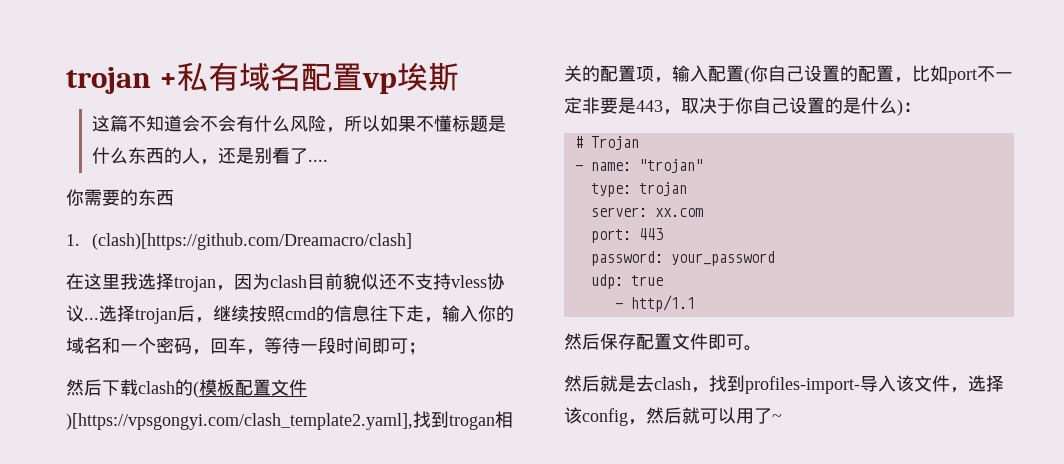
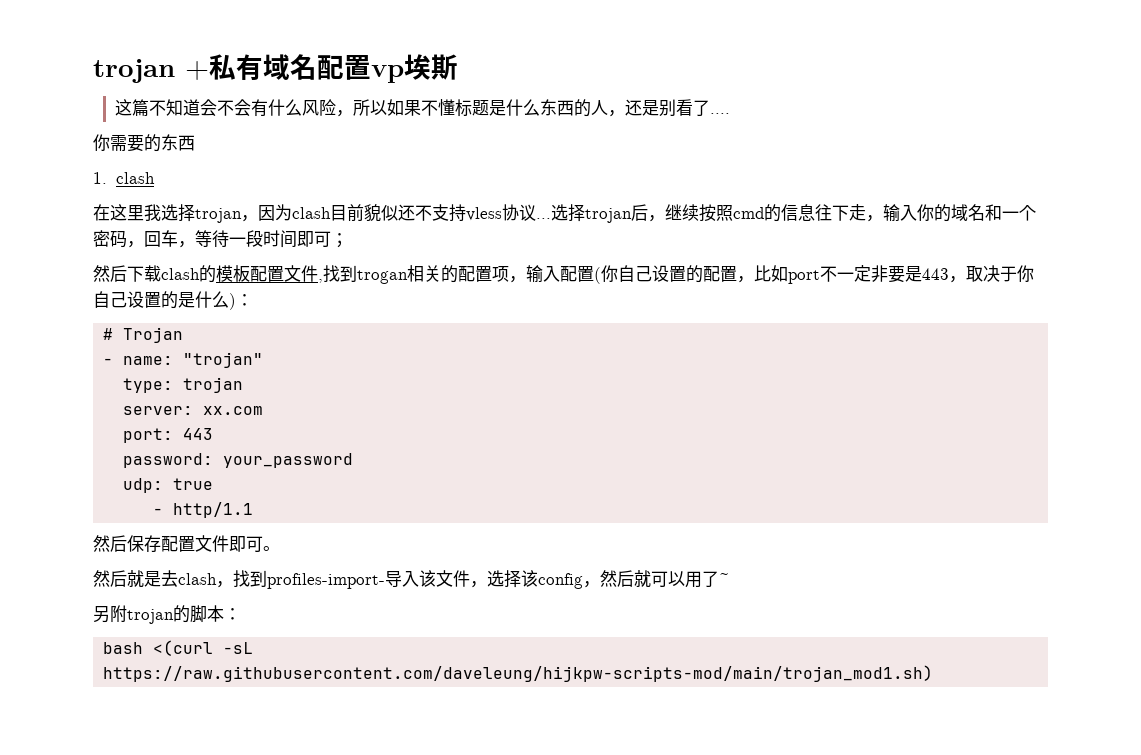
- 1. (clash)[https://github.com/Dreamacro/clash]
+ 1. clash
- 然后下载clash的(模板配置文件)[https://vpsgongyi.com/clash_template2.yaml],找到trogan相关的配置项，输入配置(你自己设置的配置，比如port不一定非要是443，取决于你自己设置的是什么)：
+ 然后下载clash的模板配置文件,找到trogan相关的配置项，输入配置(你自己设置的配置，比如port不一定非要是443，取决于你自己设置的是什么)：
+ 另附trojan的脚本：
+ bash <(curl -sL https://raw.githubusercontent.com/daveleung/hijkpw-scripts-mod/main/trojan_mod1.sh)

